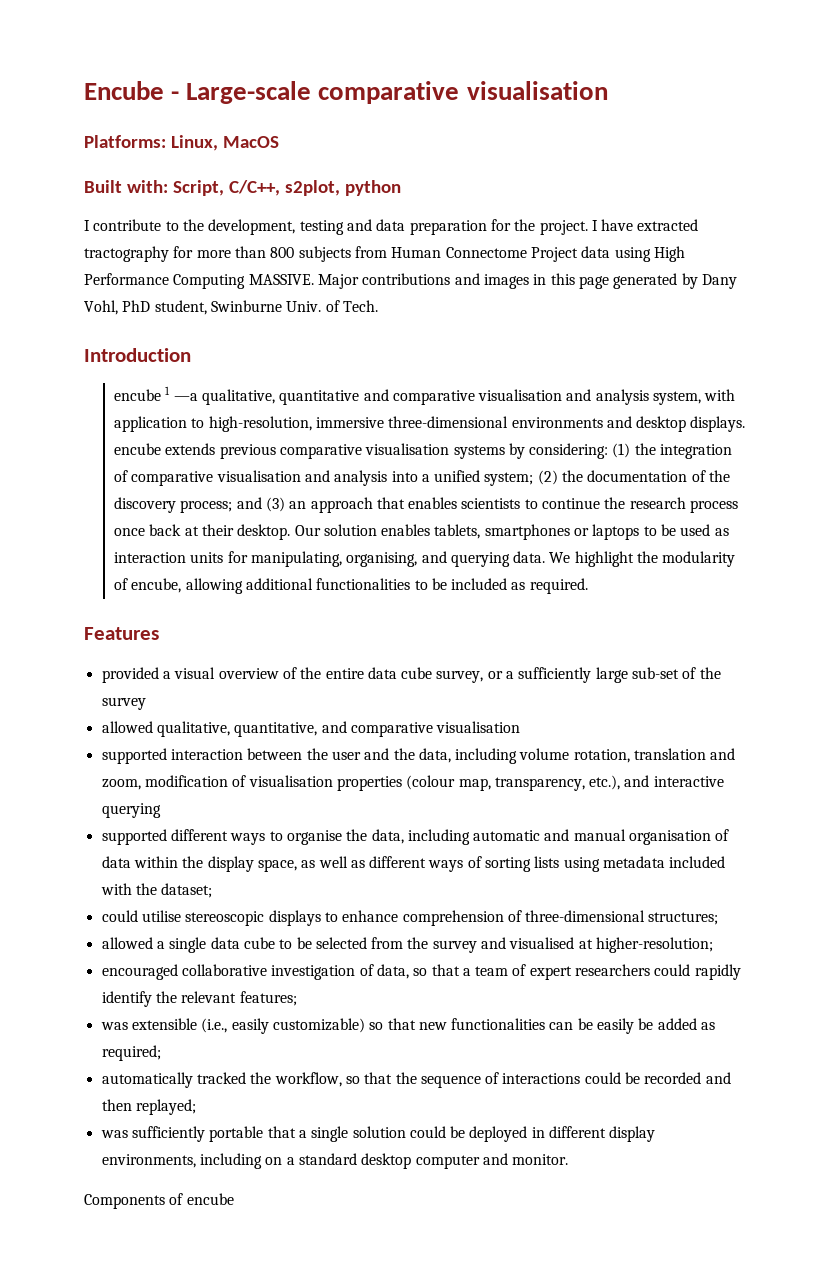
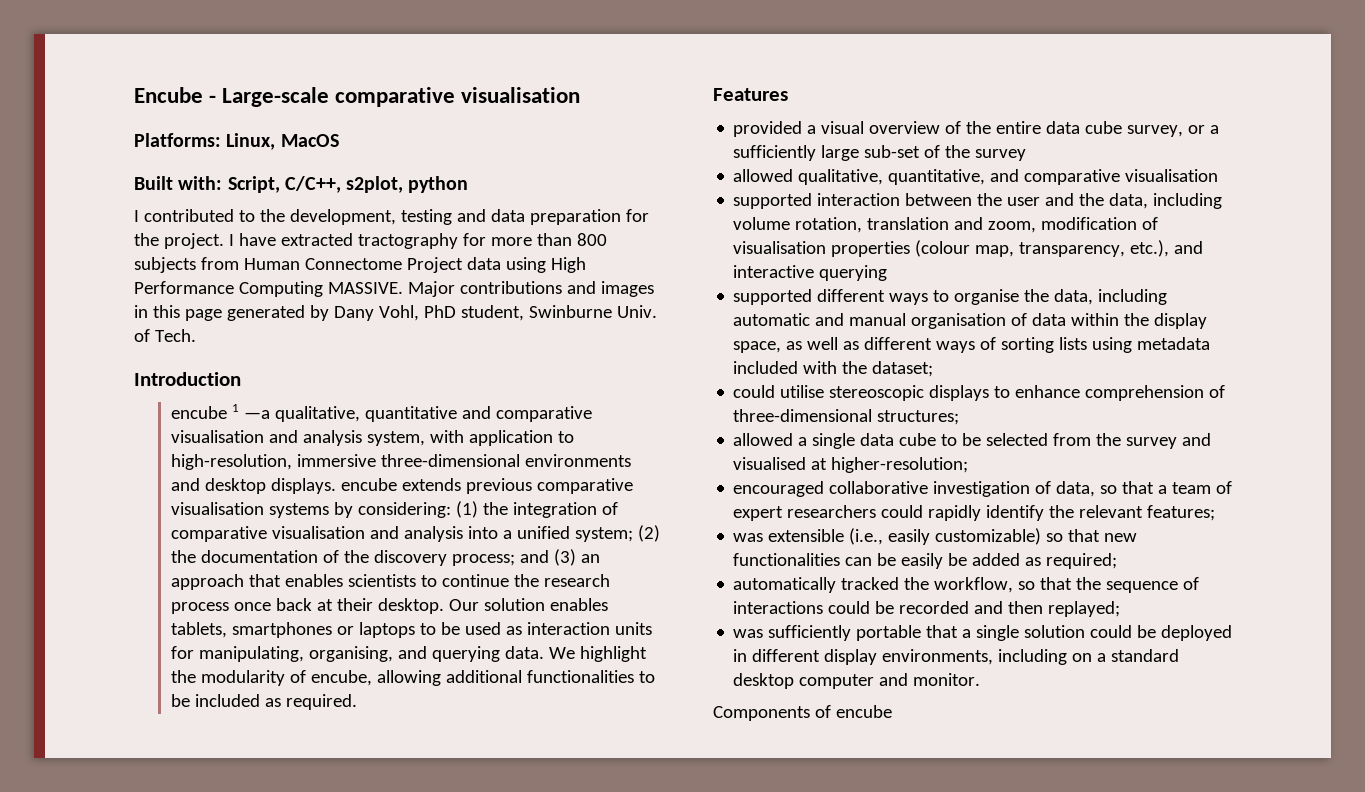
- I contribute to the development, testing and data preparation for the project.
+ I contributed to the development, testing and data preparation for the project.

